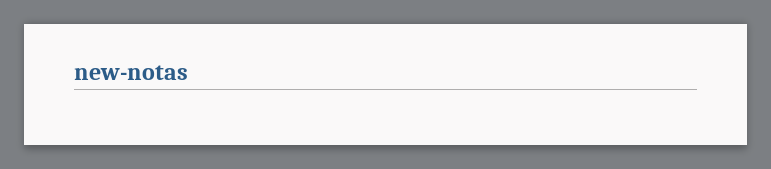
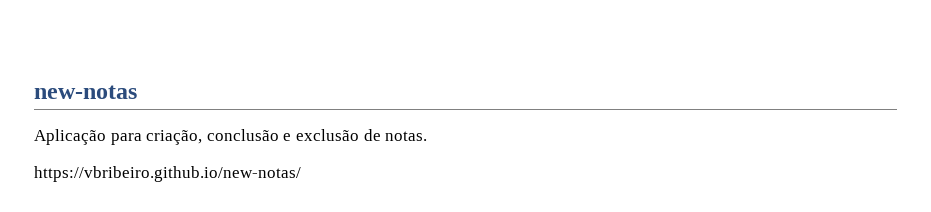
+ Aplicação para criação, conclusão e exclusão de notas.
+ https://vbribeiro.github.io/new-notas/

